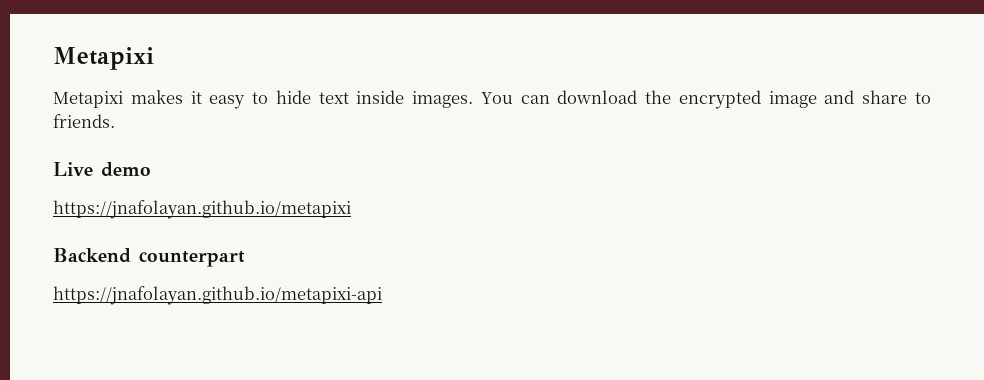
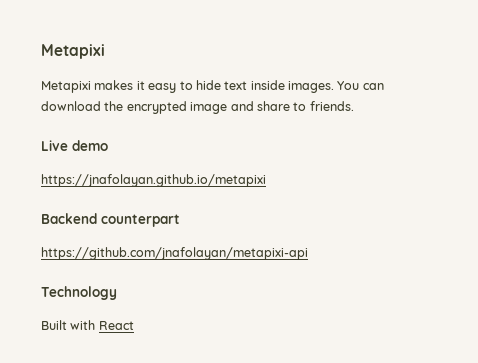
- https://jnafolayan.github.io/metapixi-api
+ https://github.com/jnafolayan/metapixi-api
+ Technology
+ Built with React

